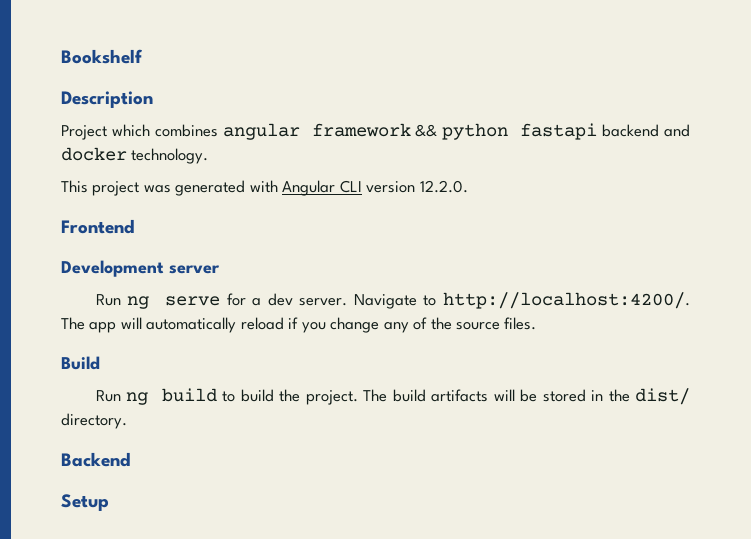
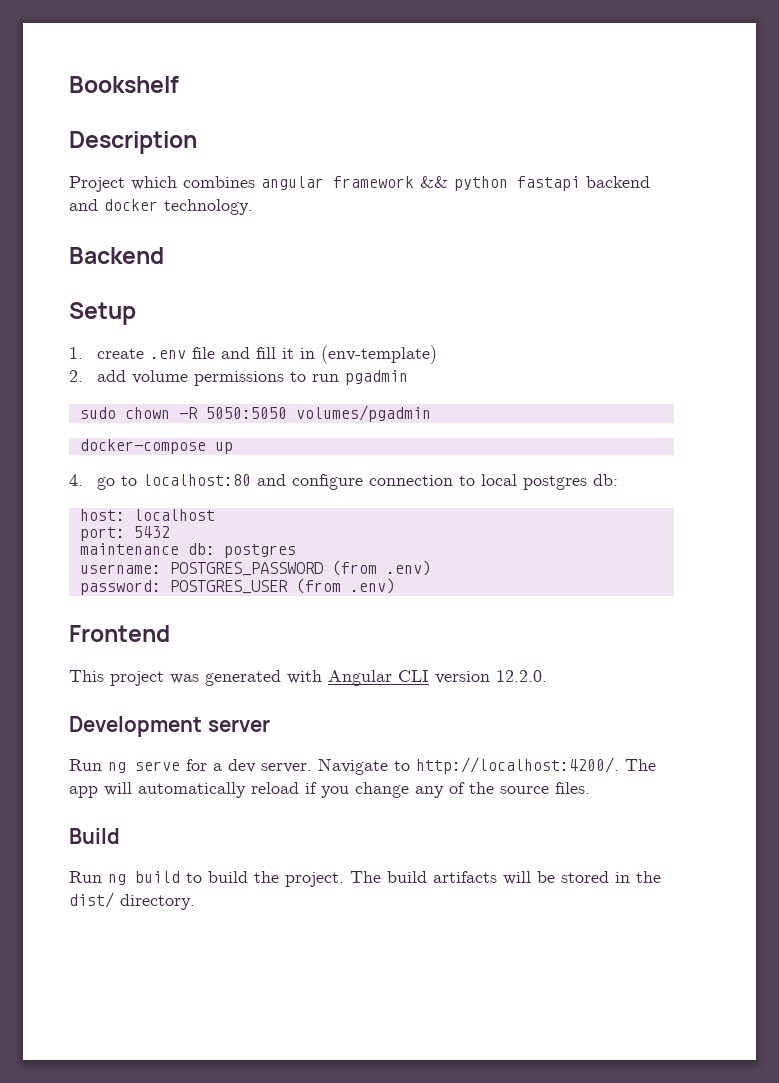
+ Backend
+ Setup
+ 1. create .env file and fill it in (env-template)
+ 2. add volume permissions to run pgadmin
+ sudo chown -R 5050:5050 volumes/pgadmin
+ docker-compose up
+ 4. go to localhost:80 and configure connection to local postgres db:
+ host: localhost
+ port: 5432
+ maintenance db: postgres
+ username: POSTGRES_PASSWORD (from .env)
+ password: POSTGRES_USER (from .env)
+ Frontend
- Frontend
- Backend
- Setup

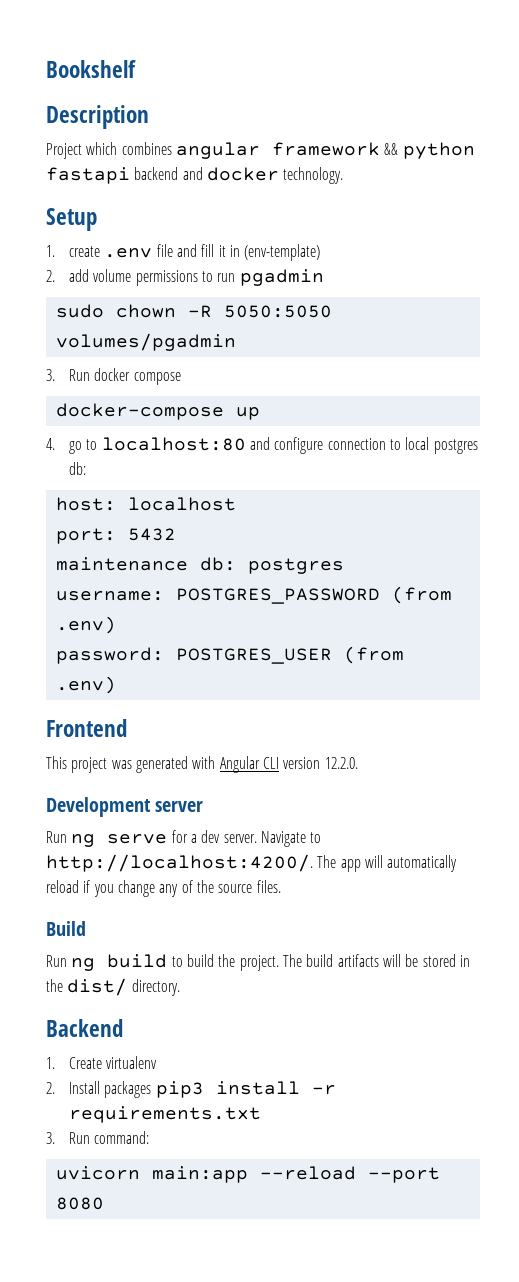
- Backend
+ 3. Run docker compose
+ Backend
+ 1. Create virtualenv
+ 2. Install packages pip3 install -r requirements.txt
+ 3. Run command:
+ uvicorn main:app --reload --port 8080

